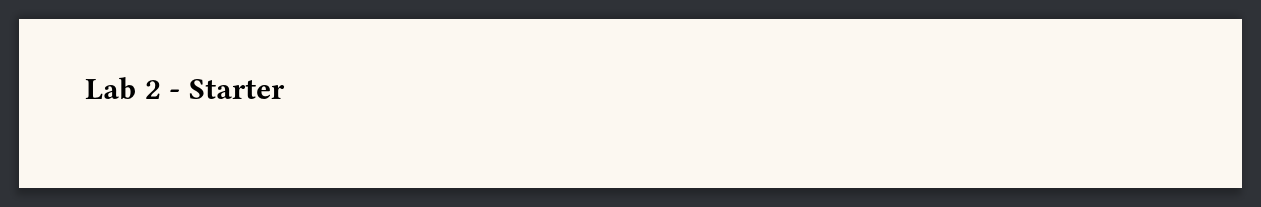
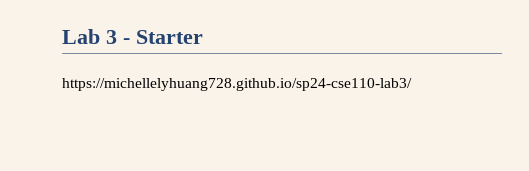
- Lab 2 - Starter
+ Lab 3 - Starter
+ https://michellelyhuang728.github.io/sp24-cse110-lab3/

